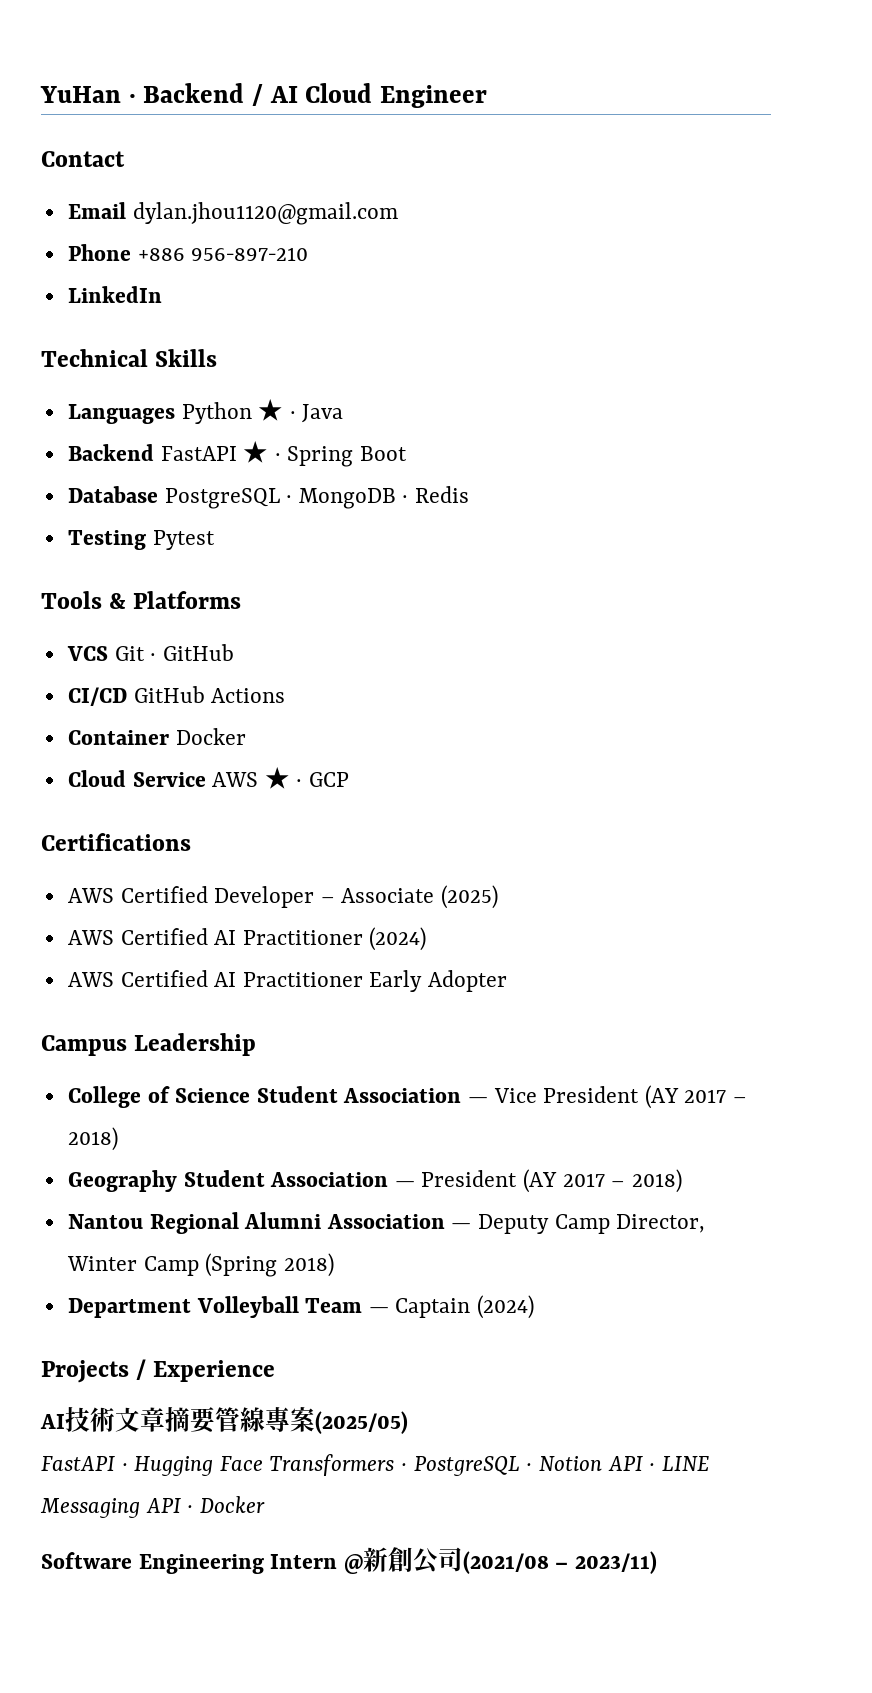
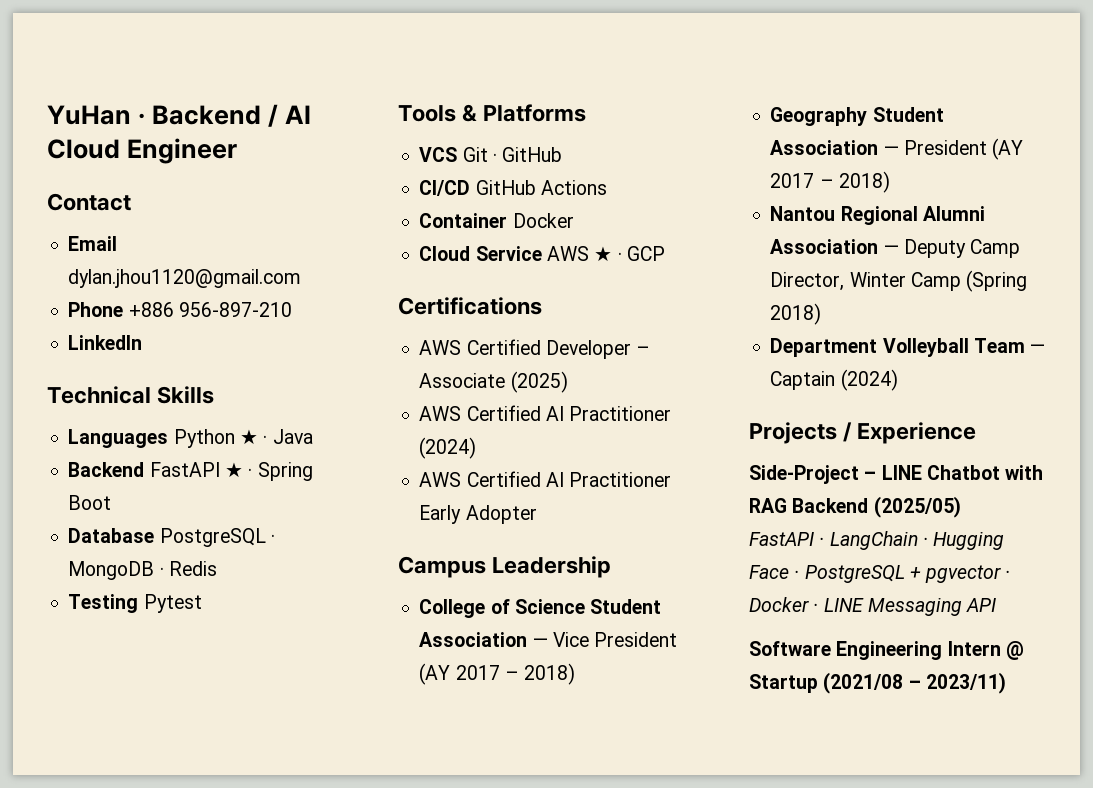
- AI技術文章摘要管線專案(2025/05)
+ Side-Project – LINE Chatbot with RAG Backend (2025/05)
- FastAPI · Hugging Face Transformers · PostgreSQL · Notion API · LINE Messaging API · Docker
+ FastAPI · LangChain · Hugging Face · PostgreSQL + pgvector · Docker · LINE Messaging API
- Software Engineering Intern @新創公司(2021/08 – 2023/11)
+ Software Engineering Intern @ Startup (2021/08 – 2023/11)

